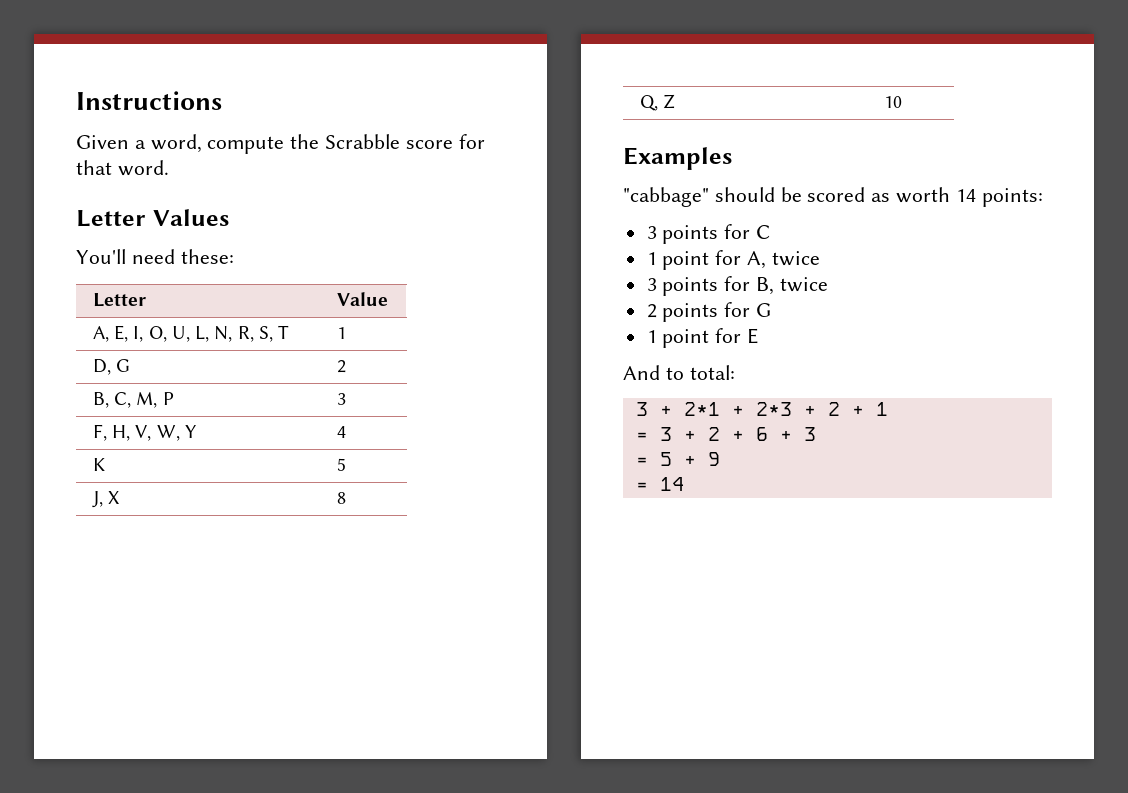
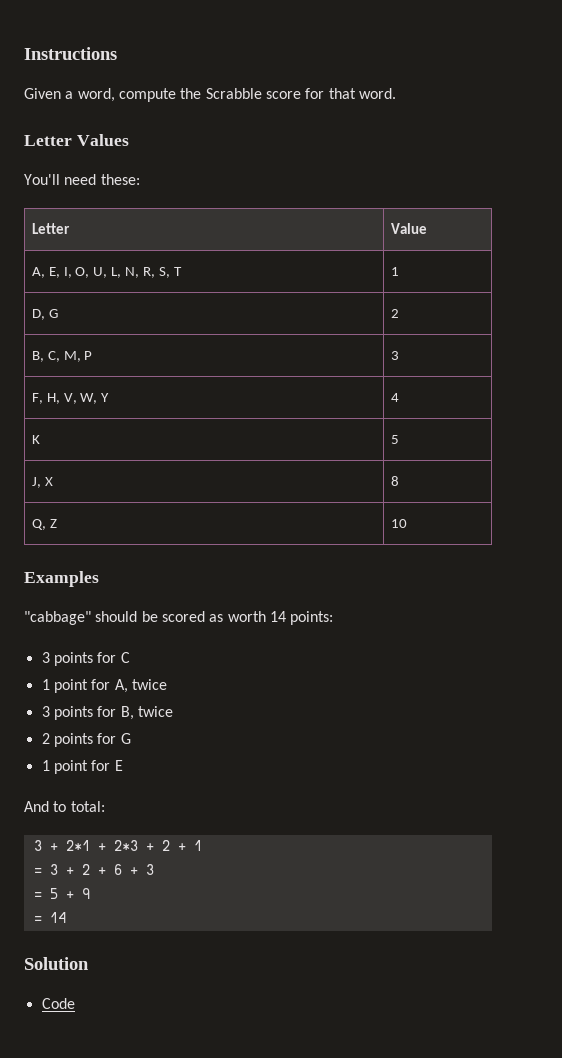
+ Solution
+ Code

